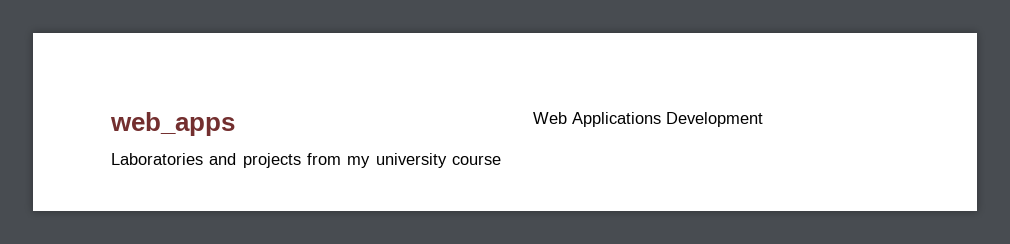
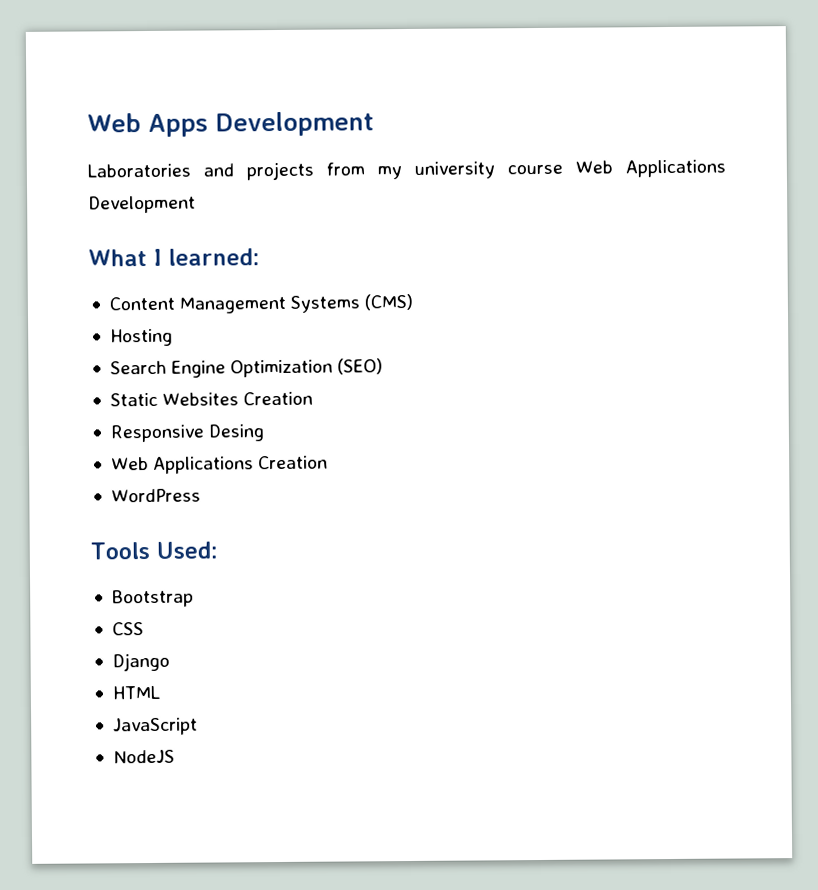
- web_apps
+ Web Apps Development
+ What I learned:
+ Content Management Systems (CMS)
+ Hosting
+ Search Engine Optimization (SEO)
+ Static Websites Creation
+ Responsive Desing
+ Web Applications Creation
+ WordPress
+ Tools Used:
+ Bootstrap
+ CSS
+ Django
+ HTML
+ JavaScript
+ NodeJS

